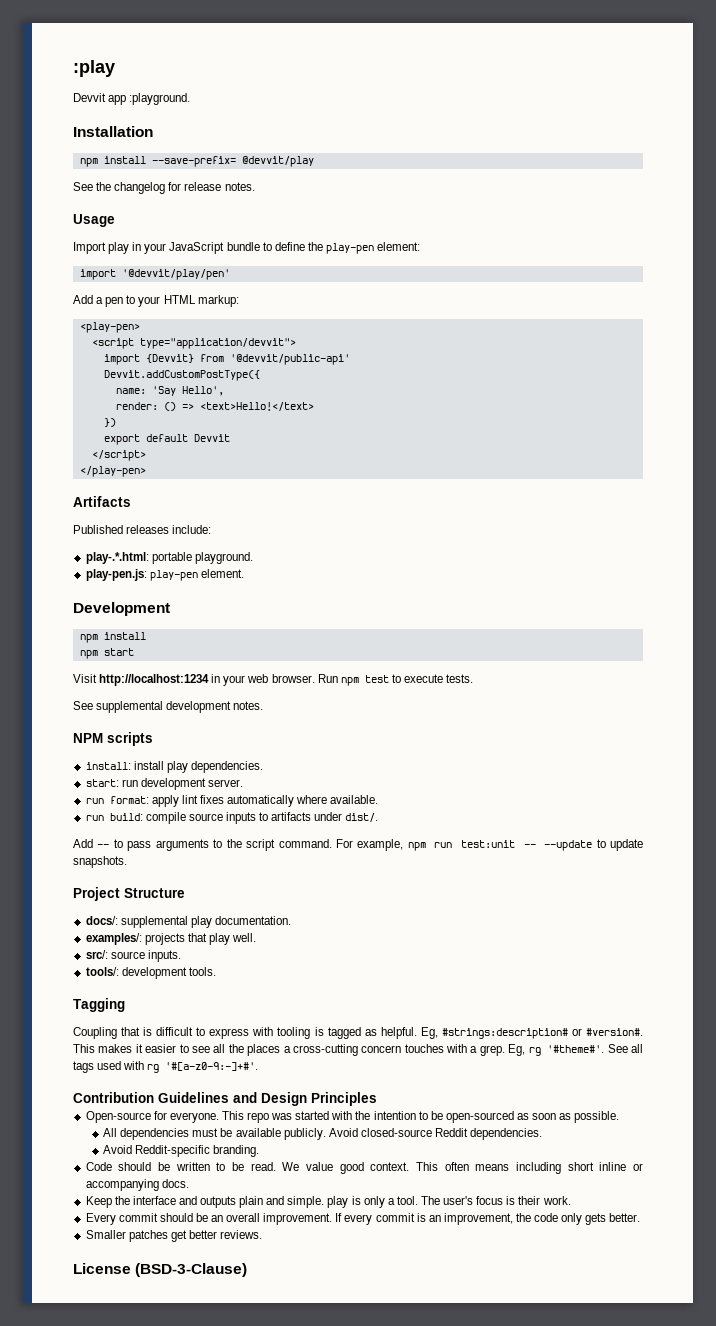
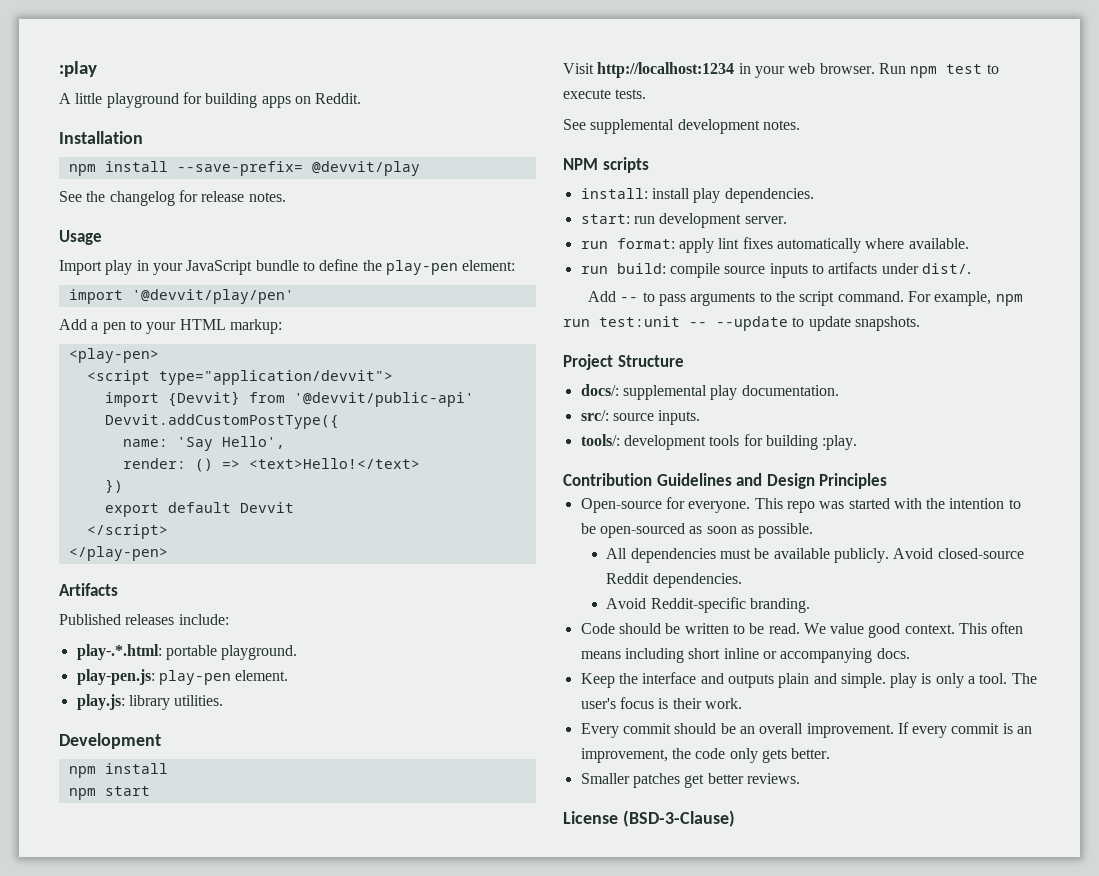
- Devvit app :playground.
+ A little playground for building apps on Reddit.
+ play.js: library utilities.
- examples/: projects that play well.
- tools/: development tools.
- Tagging
- Coupling that is difficult to express with tooling is tagged as helpful. Eg, #strings:description# or #version#. This makes it easier to see all the places a cross-cutting concern touches with a grep. Eg, rg '#theme#'. See all tags used with rg '#[a-z0-9:-]+#'.
+ tools/: development tools for building :play.

